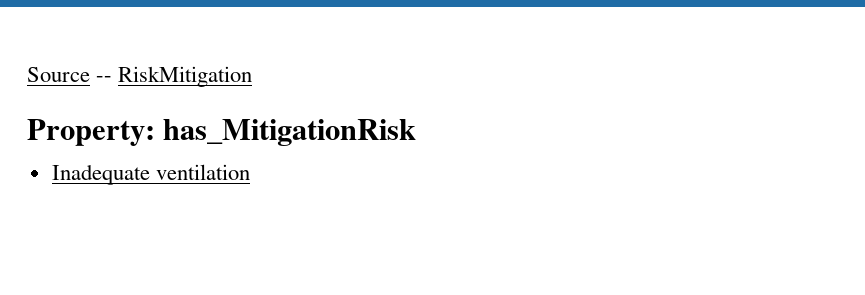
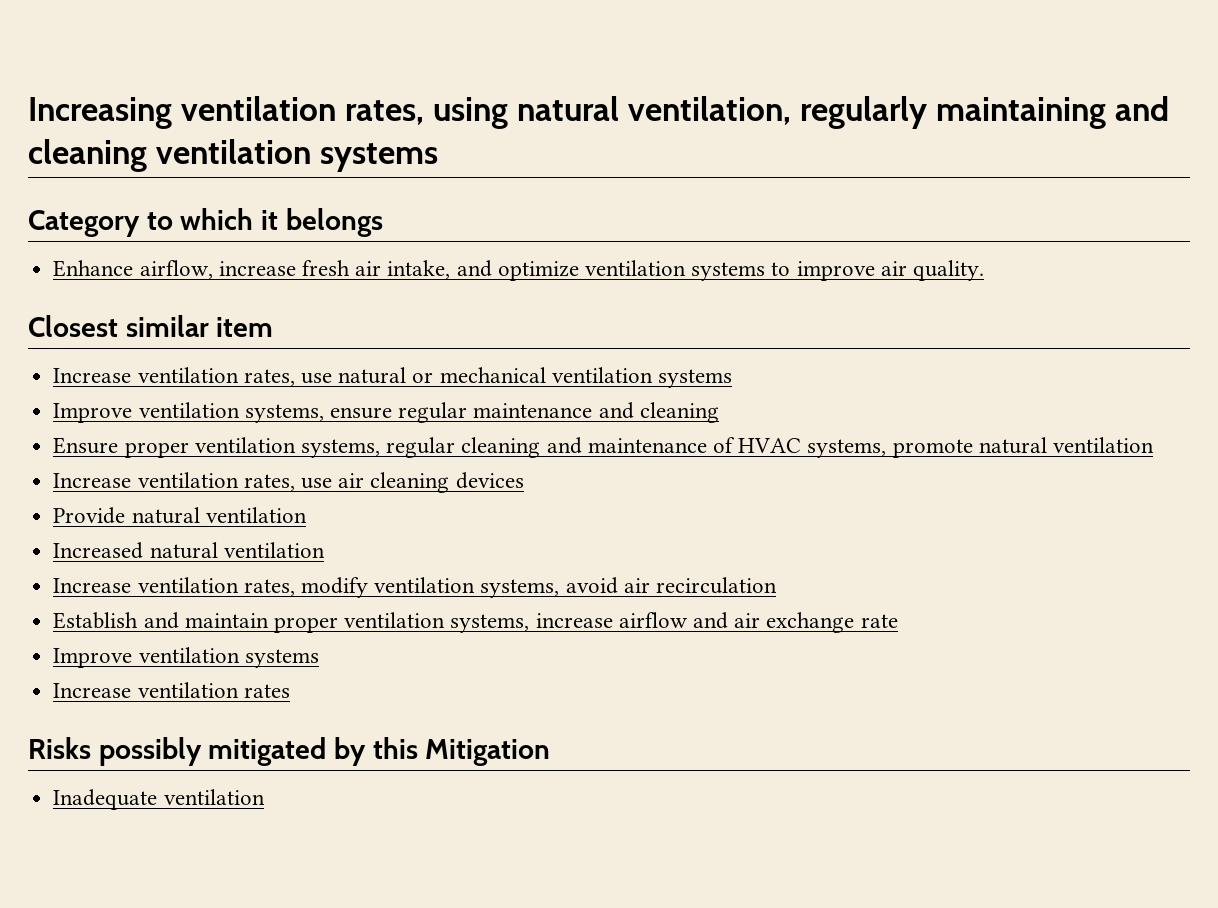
- Source -- RiskMitigation
- Property: has_MitigationRisk
+ Increasing ventilation rates, using natural ventilation, regularly maintaining and cleaning ventilation systems
+ Category to which it belongs
+ Enhance airflow, increase fresh air intake, and optimize ventilation systems to improve air quality.
+ Closest similar item
+ Increase ventilation rates, use natural or mechanical ventilation systems
+ Improve ventilation systems, ensure regular maintenance and cleaning
+ Ensure proper ventilation systems, regular cleaning and maintenance of HVAC systems, promote natural ventilation
+ Increase ventilation rates, use air cleaning devices
+ Provide natural ventilation
+ Increased natural ventilation
+ Increase ventilation rates, modify ventilation systems, avoid air recirculation
+ Establish and maintain proper ventilation systems, increase airflow and air exchange rate
+ Improve ventilation systems
+ Increase ventilation rates
+ Risks possibly mitigated by this Mitigation

